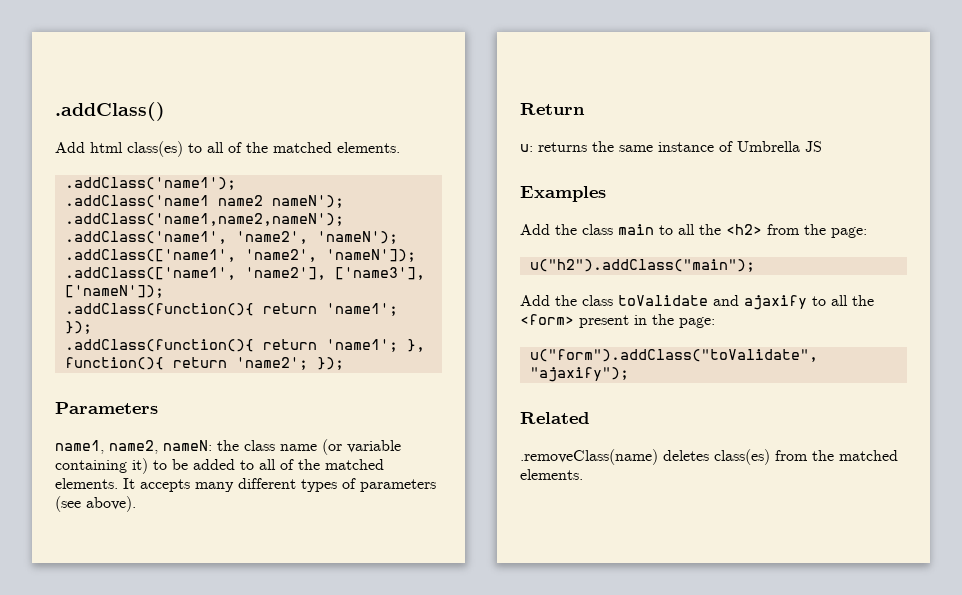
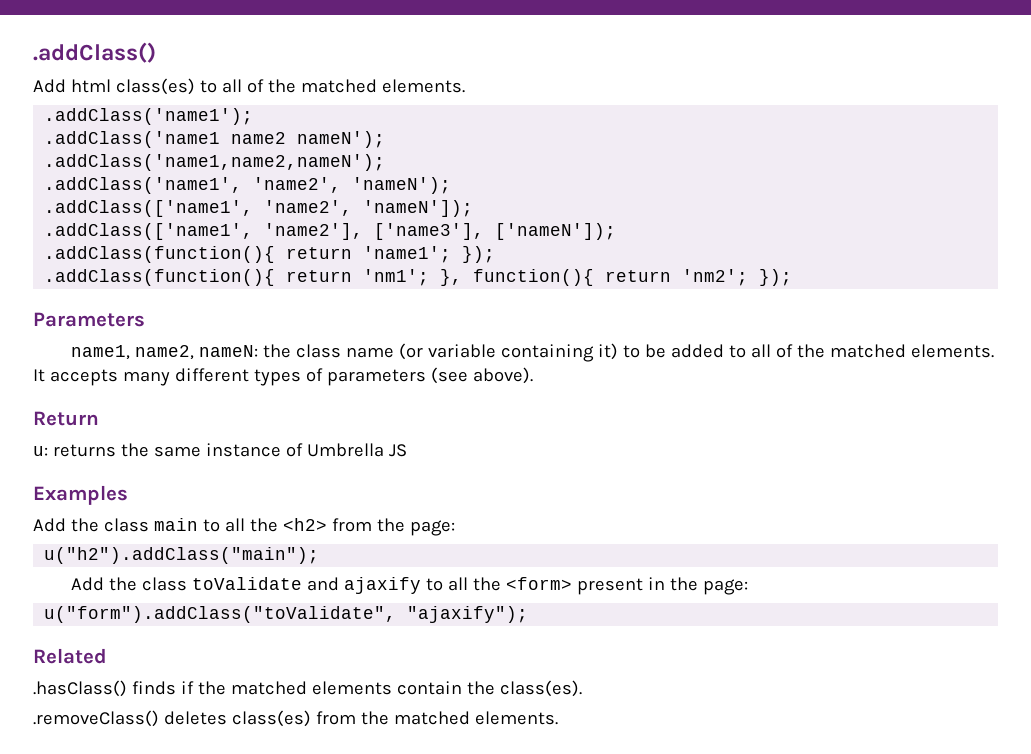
- .addClass(function(){ return 'name1'; }, function(){ return 'name2'; });
+ .addClass(function(){ return 'nm1'; }, function(){ return 'nm2'; });
- .removeClass(name) deletes class(es) from the matched elements.
+ .hasClass() finds if the matched elements contain the class(es).
+ .removeClass() deletes class(es) from the matched elements.

